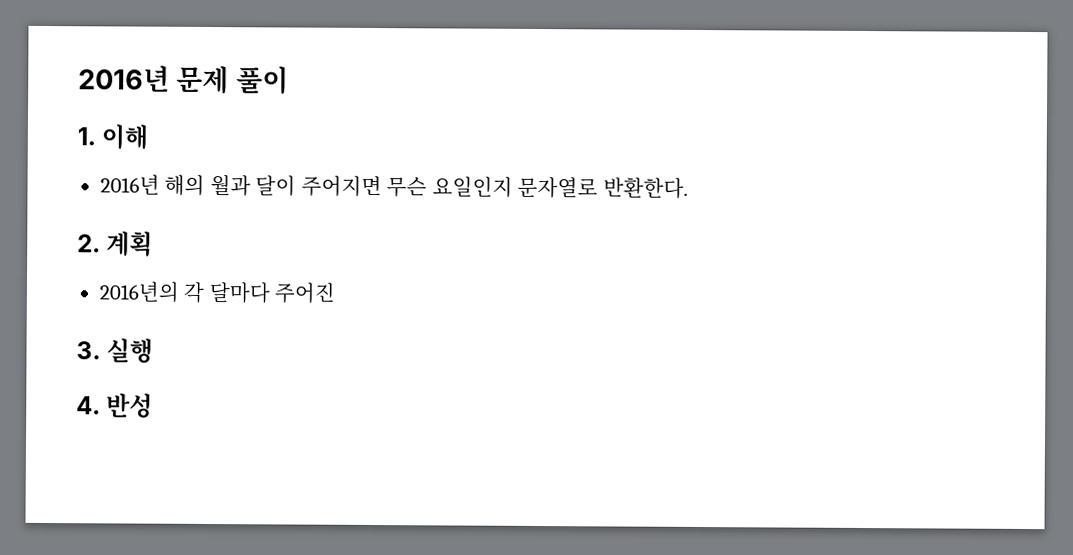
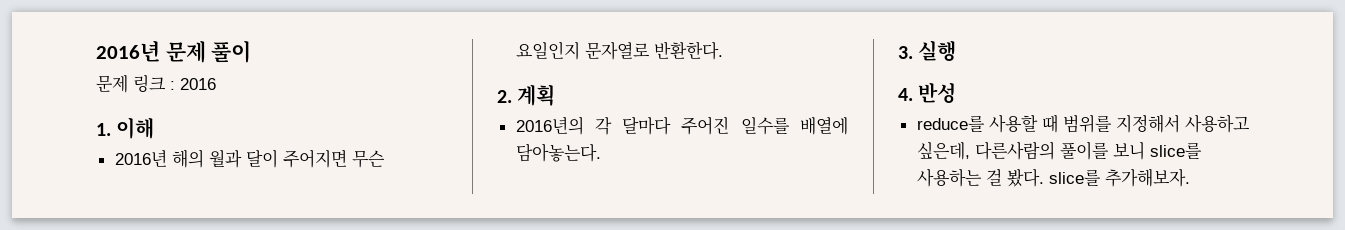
+ 문제 링크 : 2016
- 2016년의 각 달마다 주어진
+ 2016년의 각 달마다 주어진 일수를 배열에 담아놓는다.
+ reduce를 사용할 때 범위를 지정해서 사용하고 싶은데, 다른사람의 풀이를 보니 slice를 사용하는 걸 봤다. slice를 추가해보자.

